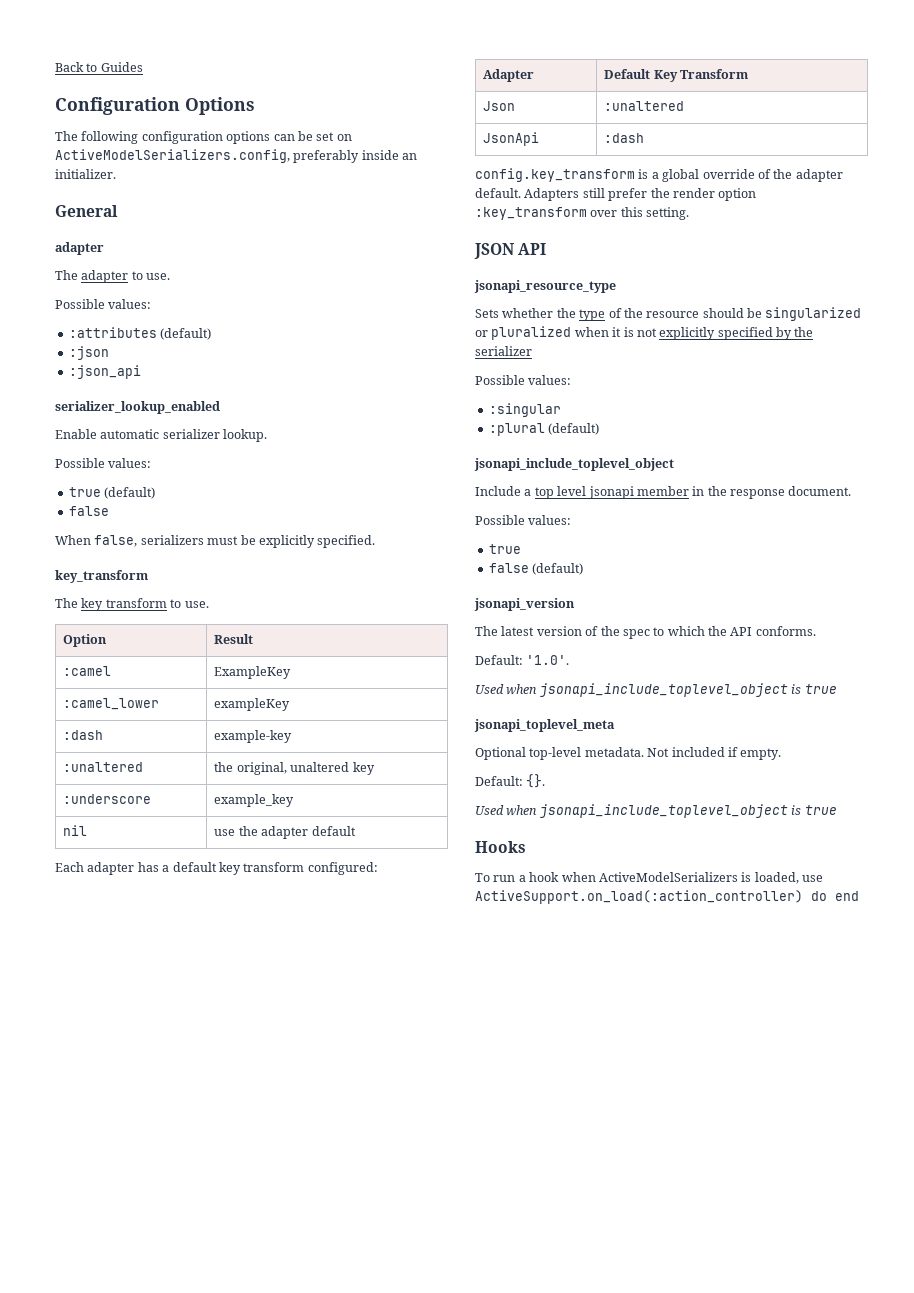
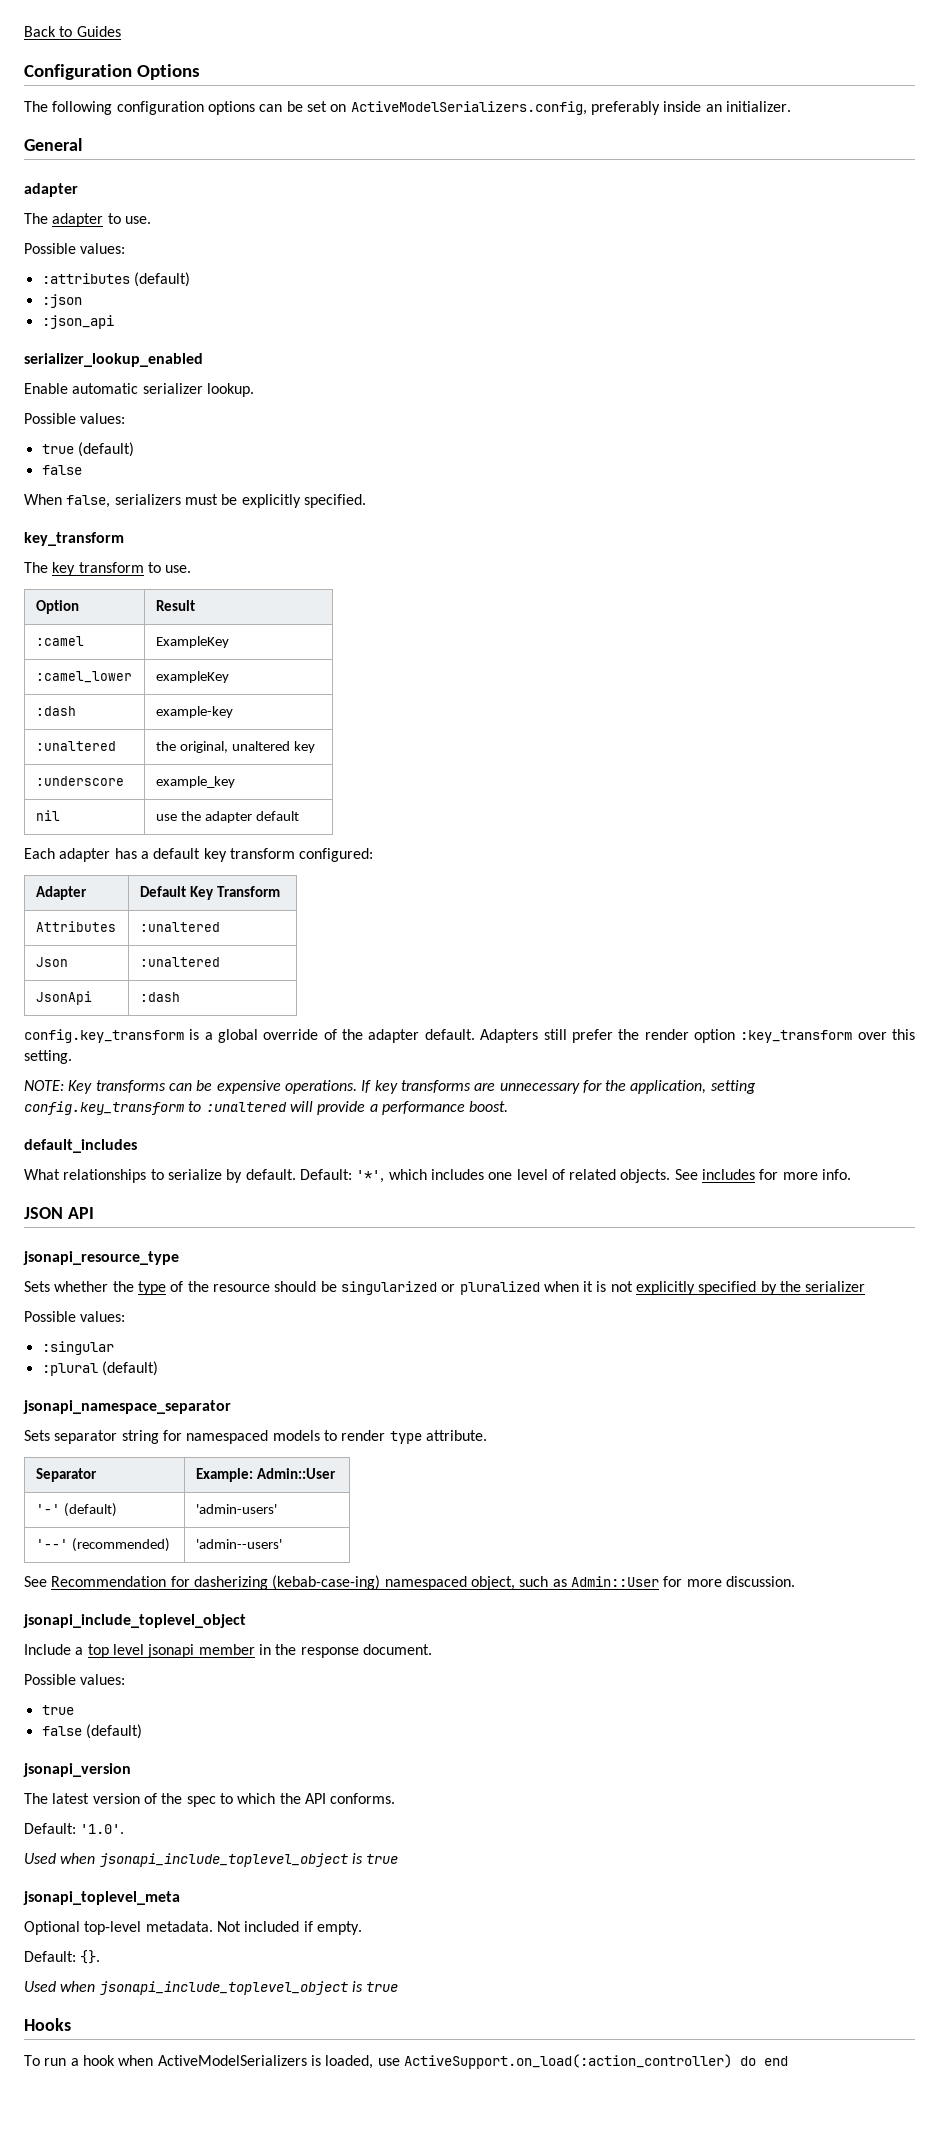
+ Attributes | :unaltered
+ NOTE: Key transforms can be expensive operations. If key transforms are unnecessary for the application, setting config.key_transform to :unaltered will provide a performance boost.
+ default_includes
+ What relationships to serialize by default. Default: '*', which includes one level of related objects. See includes for more info.
+ jsonapi_namespace_separator
+ Sets separator string for namespaced models to render type attribute.
+ Separator | Example: Admin::User
+ '-' (default) | 'admin-users'
+ '--' (recommended) | 'admin--users'
+ See Recommendation for dasherizing (kebab-case-ing) namespaced object, such as Admin::User for more discussion.

